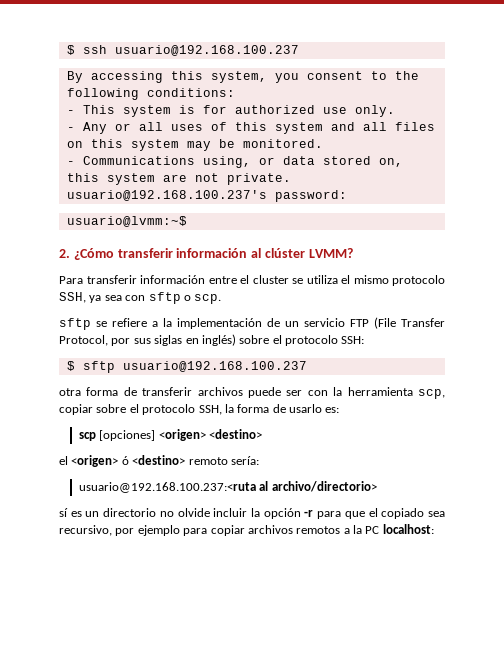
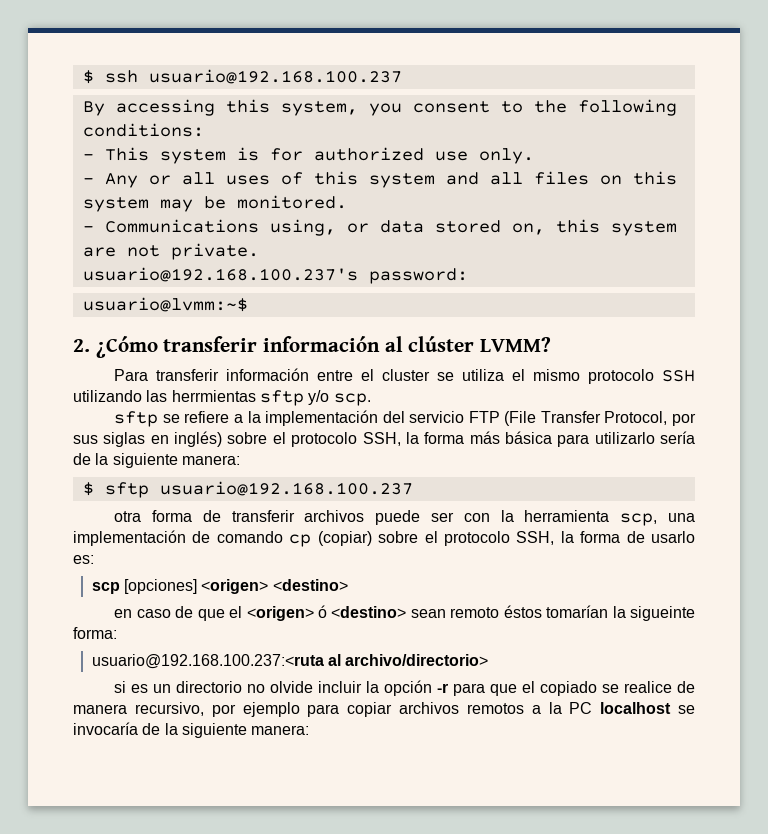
- Para transferir información entre el cluster se utiliza el mismo protocolo SSH, ya sea con sftp o scp.
+ Para transferir información entre el cluster se utiliza el mismo protocolo SSH utilizando las herrmientas sftp y/o scp.
- sftp se refiere a la implementación de un servicio FTP (File Transfer Protocol, por sus siglas en inglés) sobre el protocolo SSH:
+ sftp se refiere a la implementación del servicio FTP (File Transfer Protocol, por sus siglas en inglés) sobre el protocolo SSH, la forma más básica para utilizarlo sería de la siguiente manera:
- otra forma de transferir archivos puede ser con la herramienta scp, copiar sobre el protocolo SSH, la forma de usarlo es:
+ otra forma de transferir archivos puede ser con la herramienta scp, una implementación de comando cp (copiar) sobre el protocolo SSH, la forma de usarlo es:
- el <origen> ó <destino> remoto sería:
+ en caso de que el <origen> ó <destino> sean remoto éstos tomarían la sigueinte forma:
- sí es un directorio no olvide incluir la opción -r para que el copiado sea recursivo, por ejemplo para copiar archivos remotos a la PC localhost:
+ si es un directorio no olvide incluir la opción -r para que el copiado se realice de manera recursivo, por ejemplo para copiar archivos remotos a la PC localhost se invocaría de la siguiente manera:

